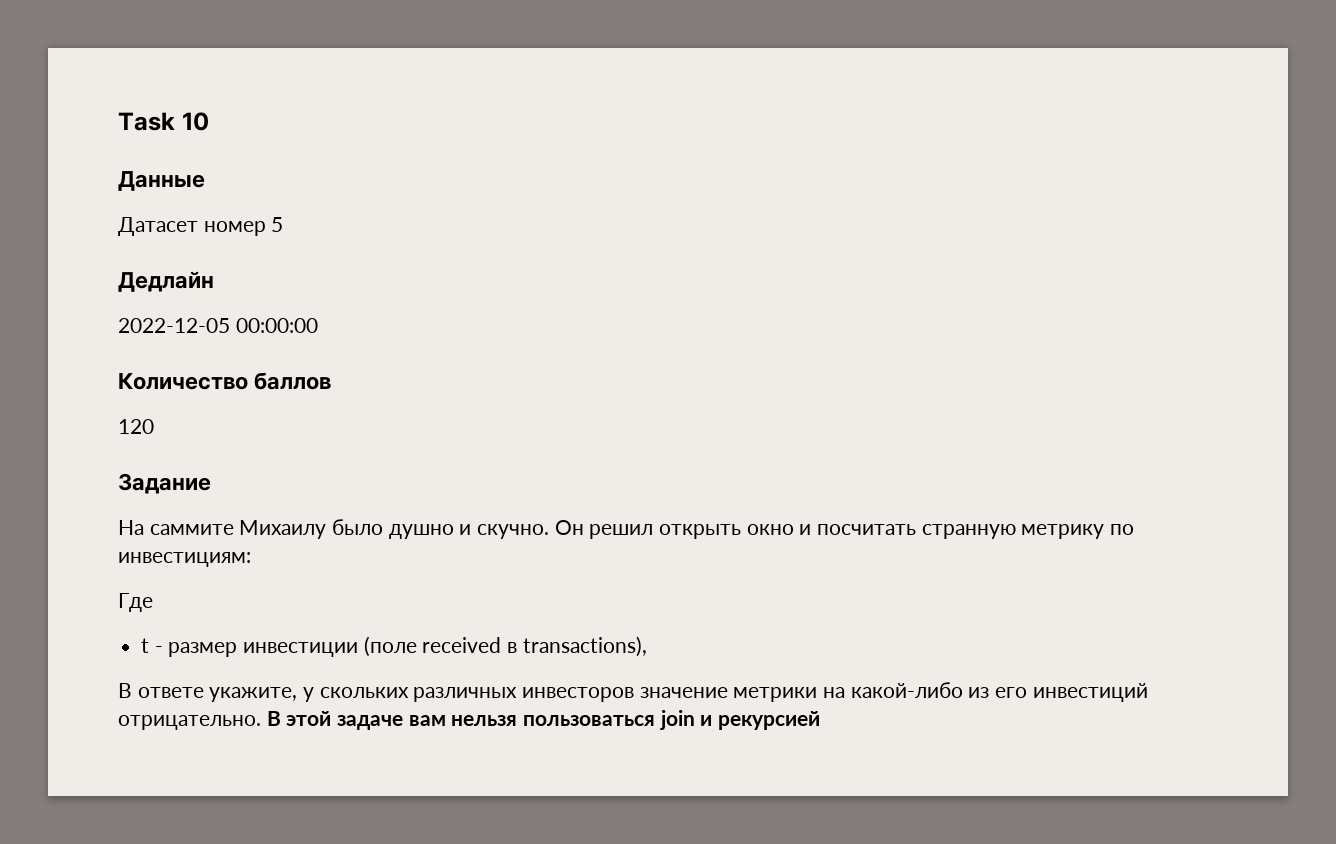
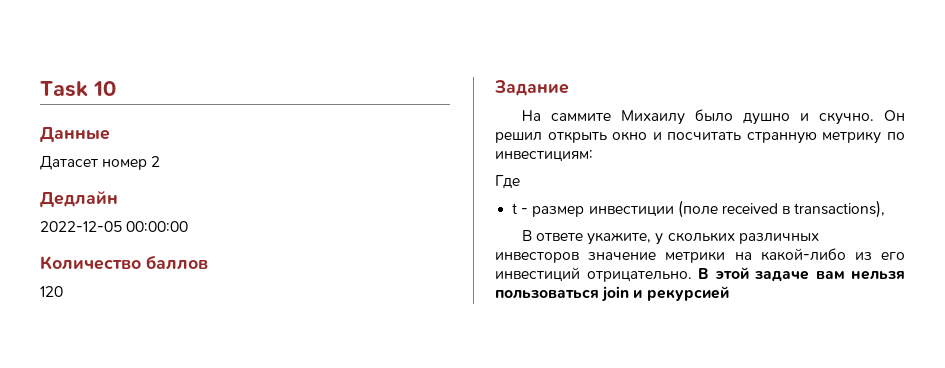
- Датасет номер 5
+ Датасет номер 2

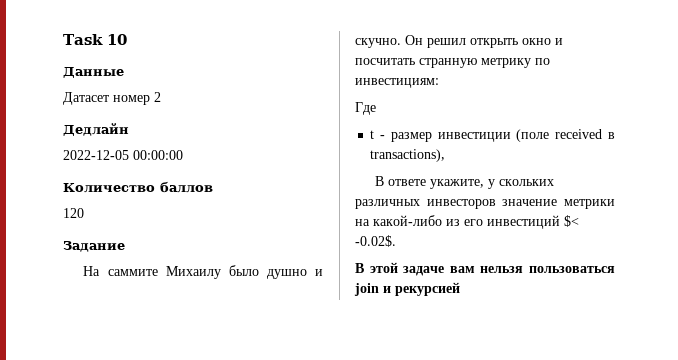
- В ответе укажите, у скольких различных инвесторов значение метрики на какой-либо из его инвестиций отрицательно. В этой задаче вам нельзя пользоваться join и рекурсией
+ В ответе укажите, у скольких различных инвесторов значение метрики на какой-либо из его инвестиций $< -0.02$.
+ В этой задаче вам нельзя пользоваться join и рекурсией

